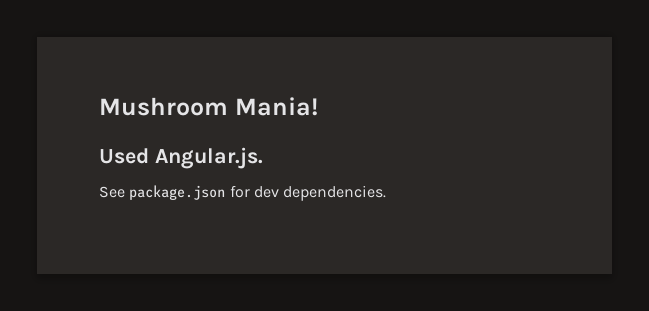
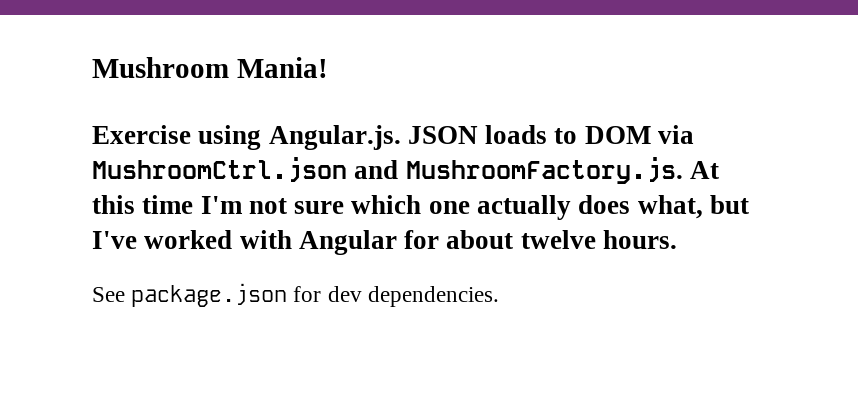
- Used Angular.js.
+ Exercise using Angular.js. JSON loads to DOM via MushroomCtrl.json and MushroomFactory.js. At this time I'm not sure which one actually does what, but I've worked with Angular for about twelve hours.

